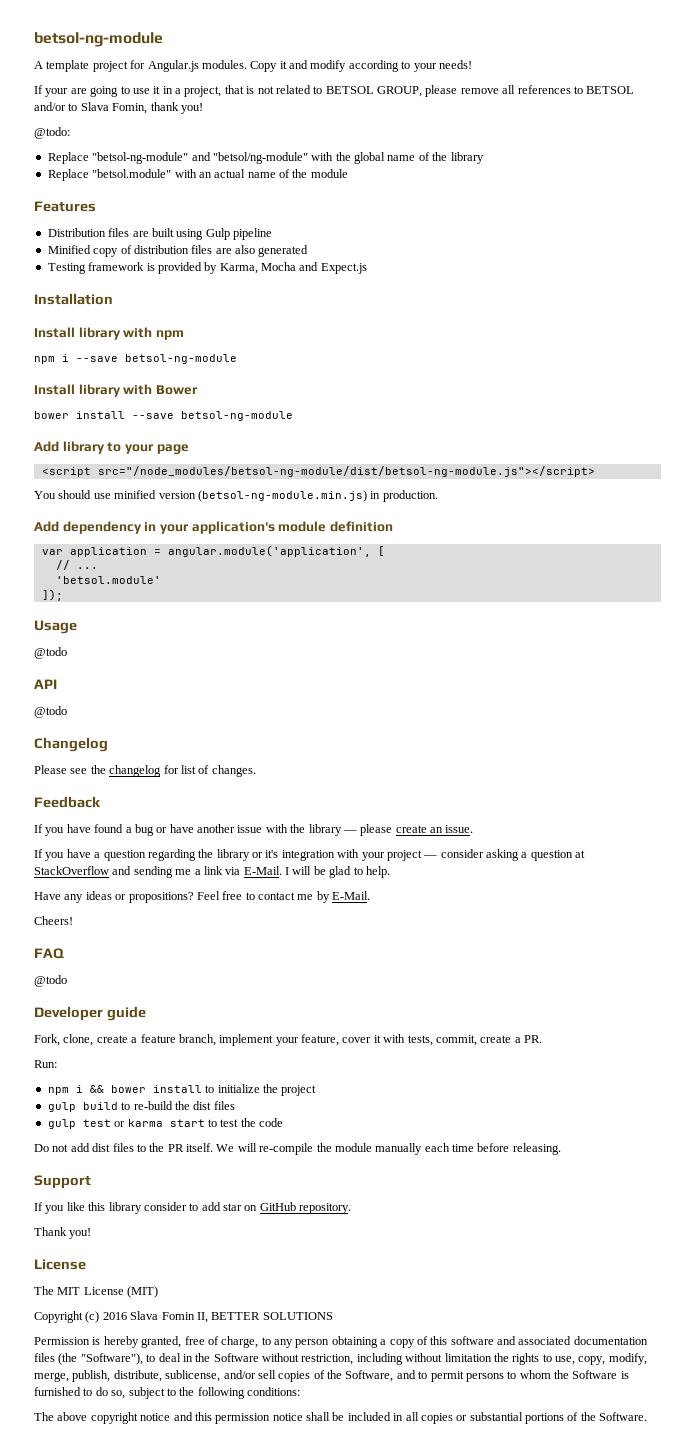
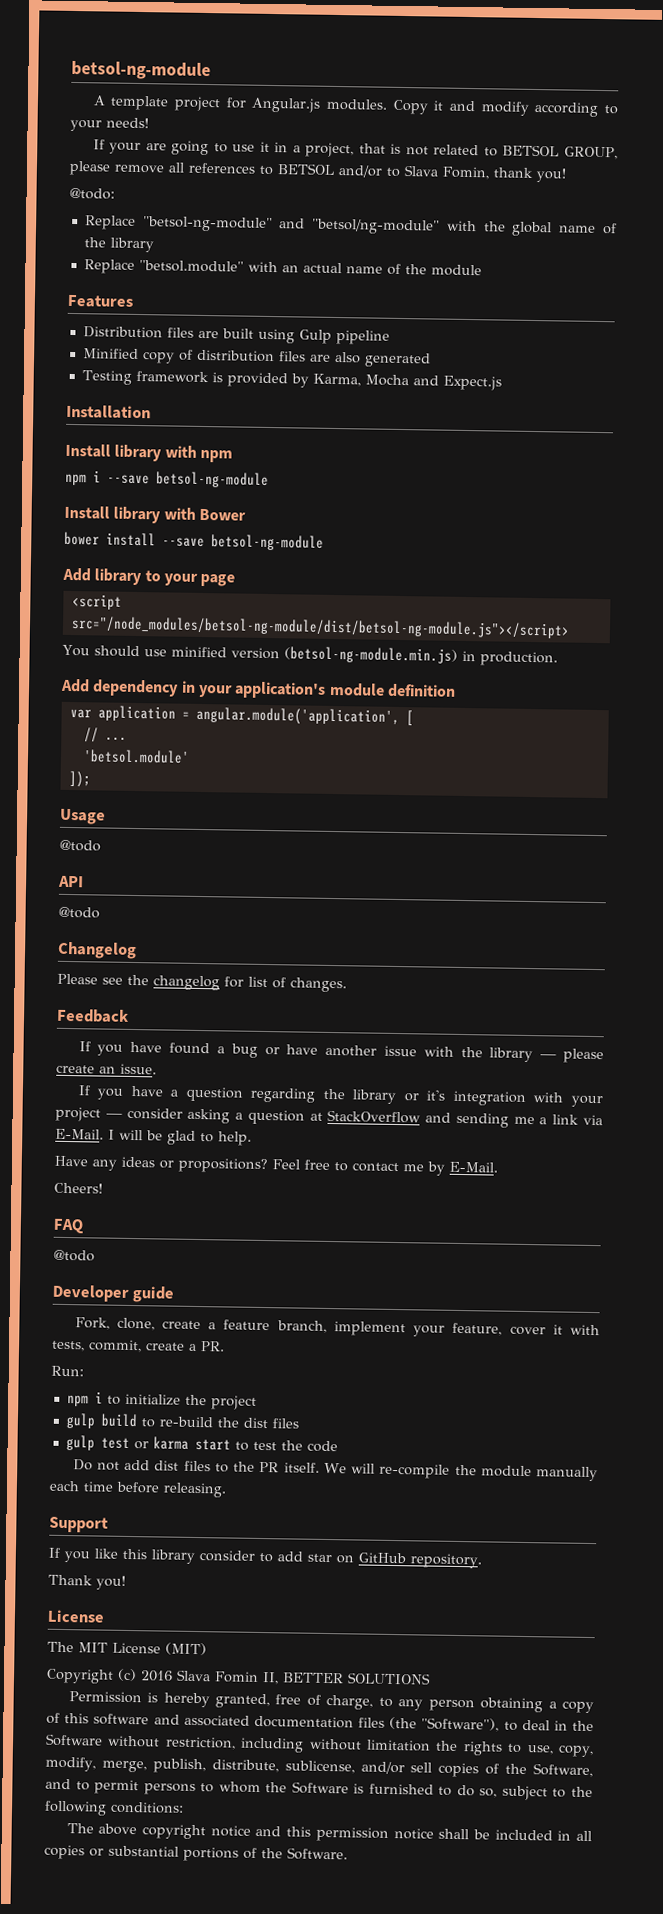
- npm i && bower install to initialize the project
+ npm i to initialize the project

